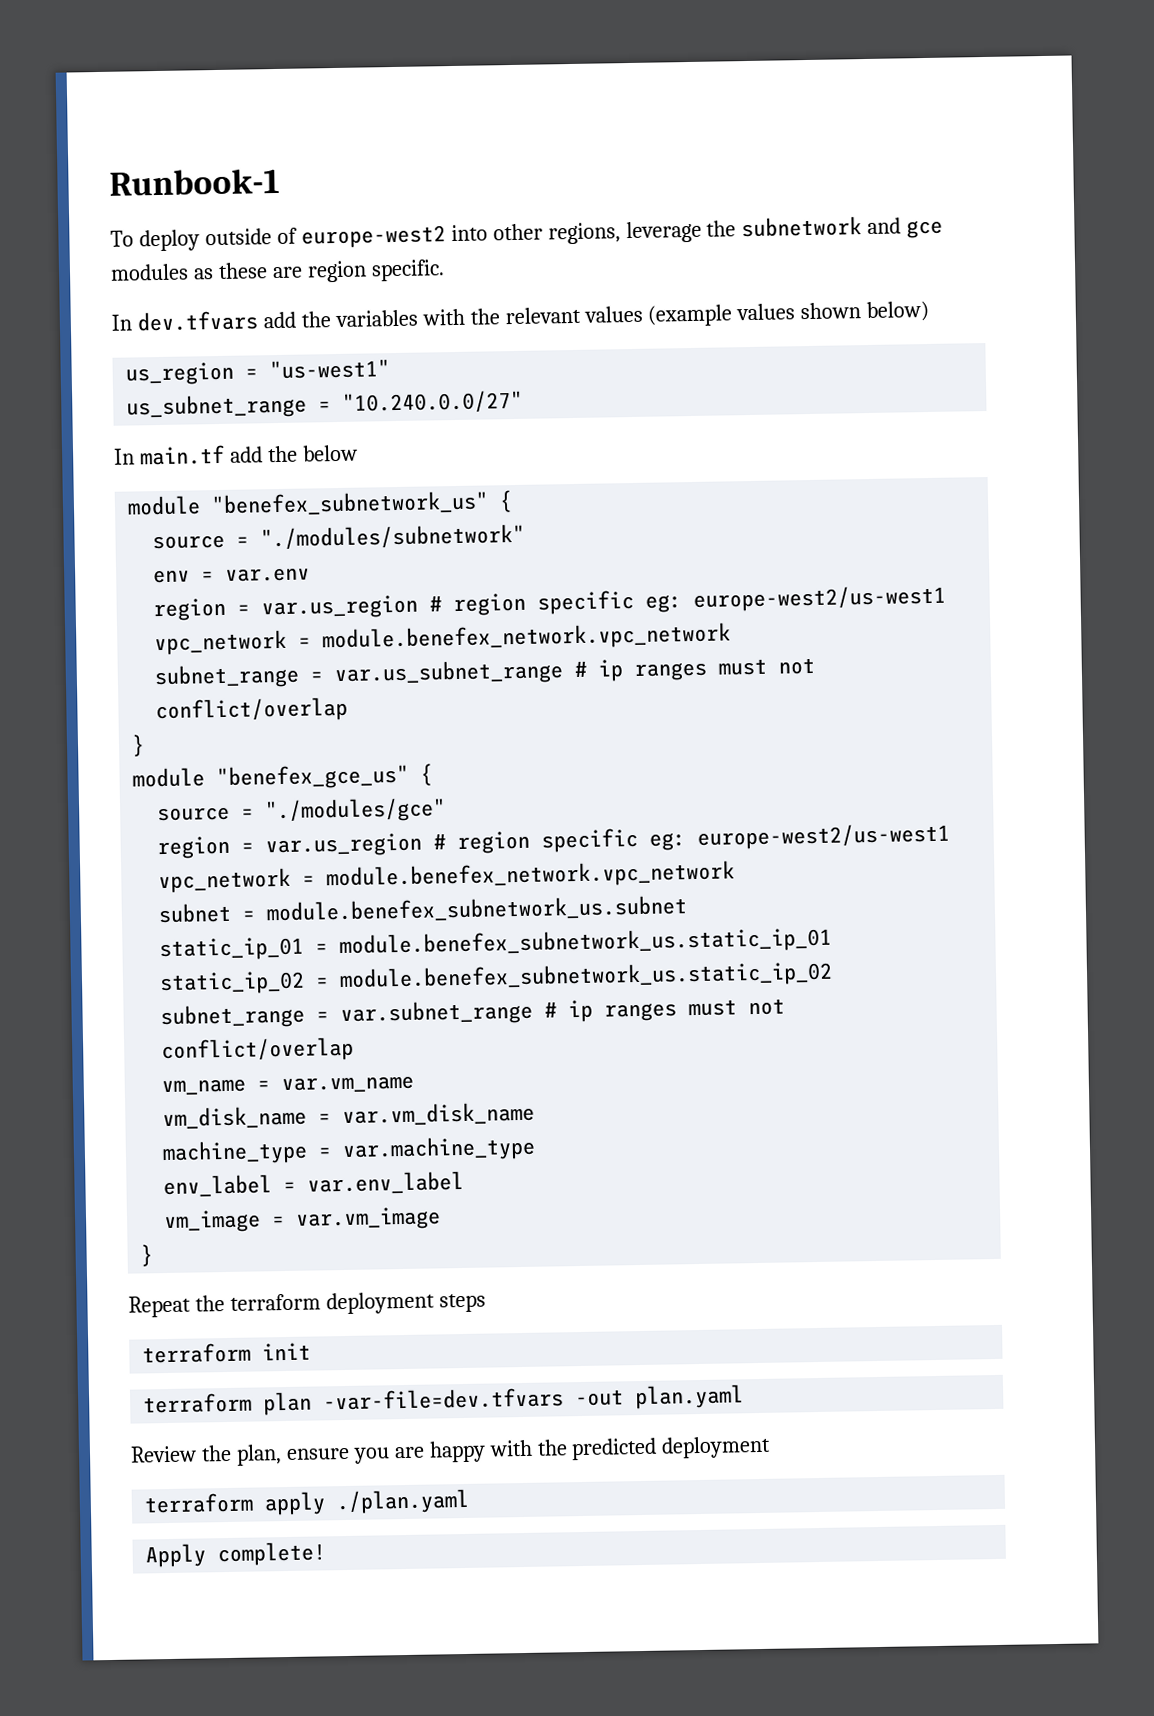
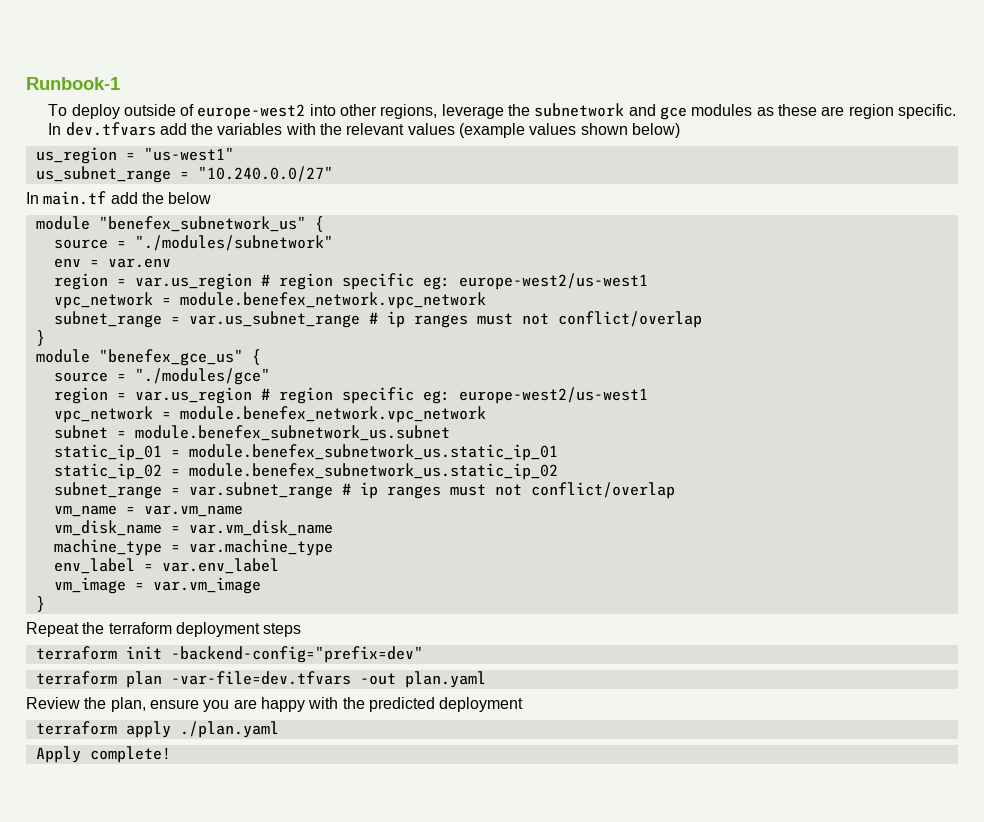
- terraform init
+ terraform init -backend-config="prefix=dev"

